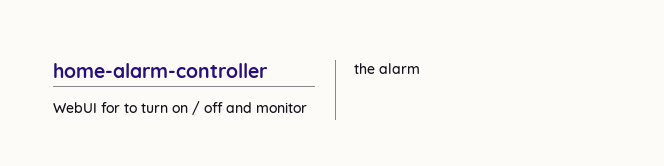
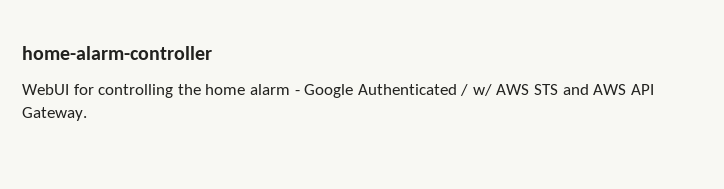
- WebUI for to turn on / off and monitor the alarm
+ WebUI for controlling the home alarm - Google Authenticated / w/ AWS STS and AWS API Gateway.

